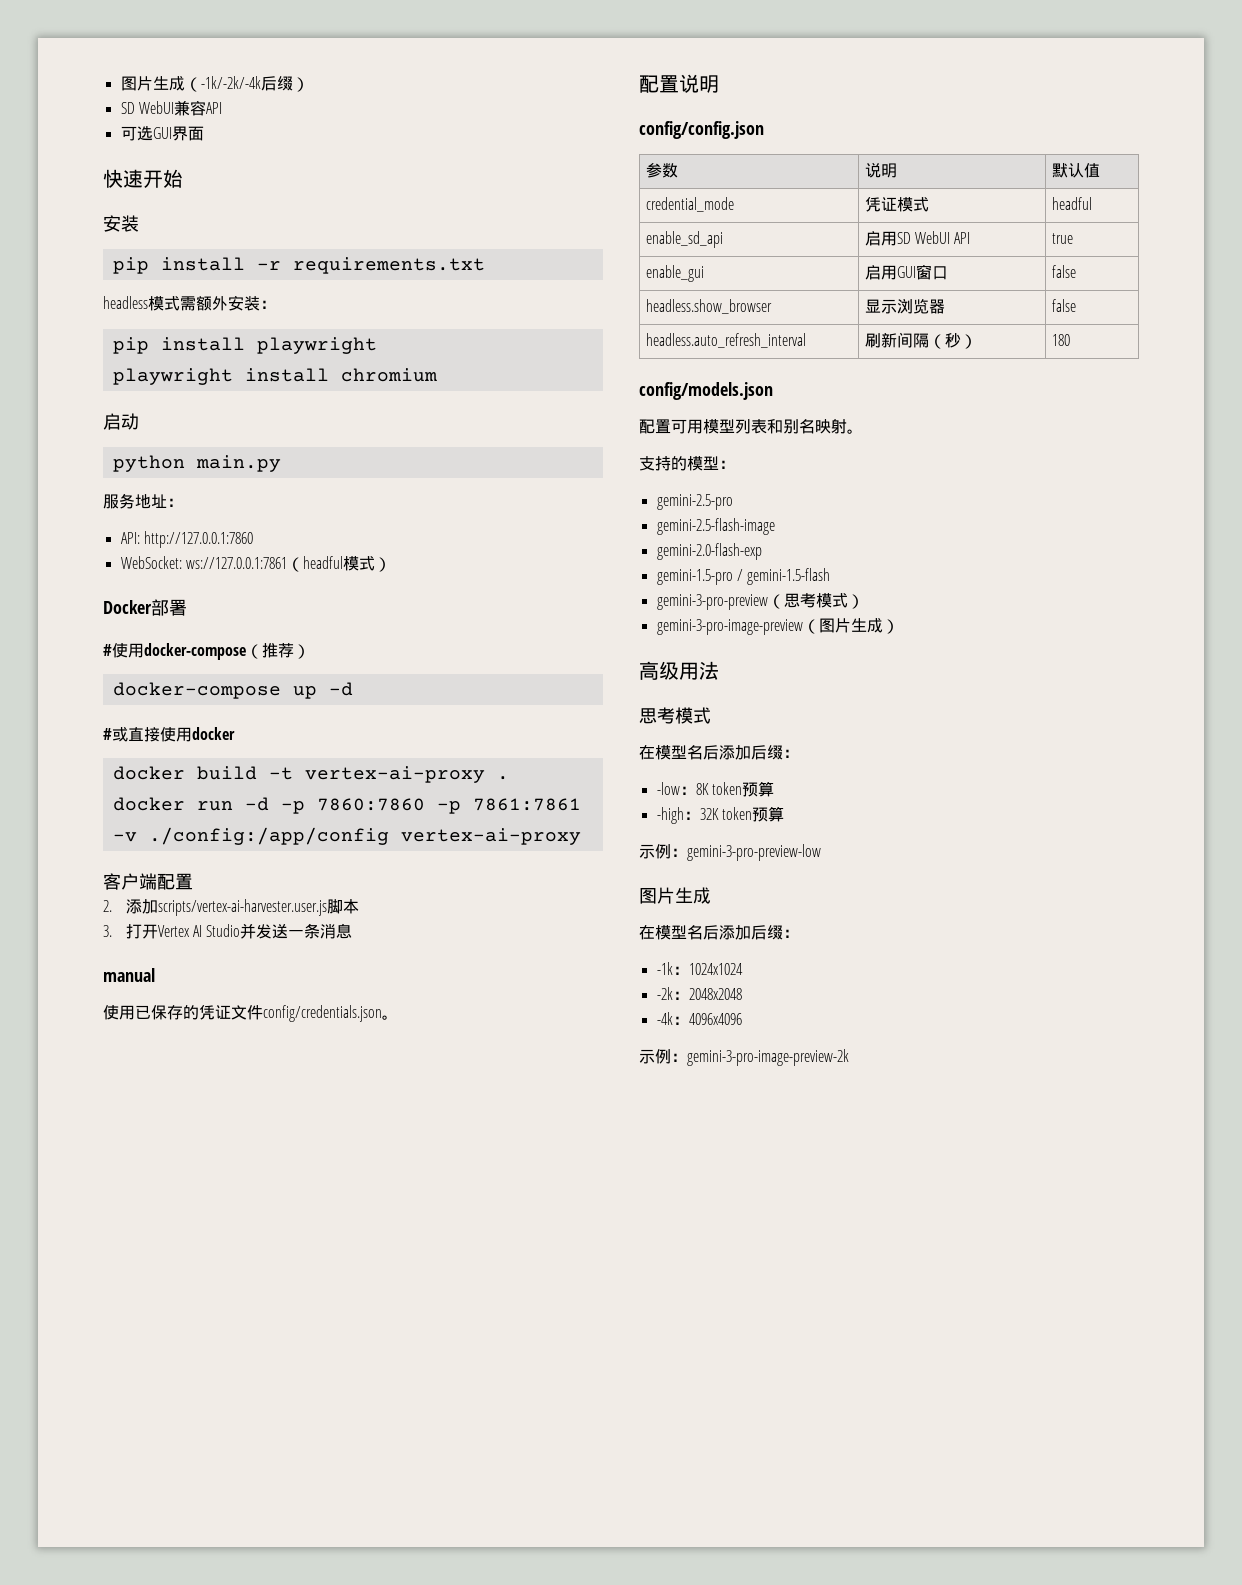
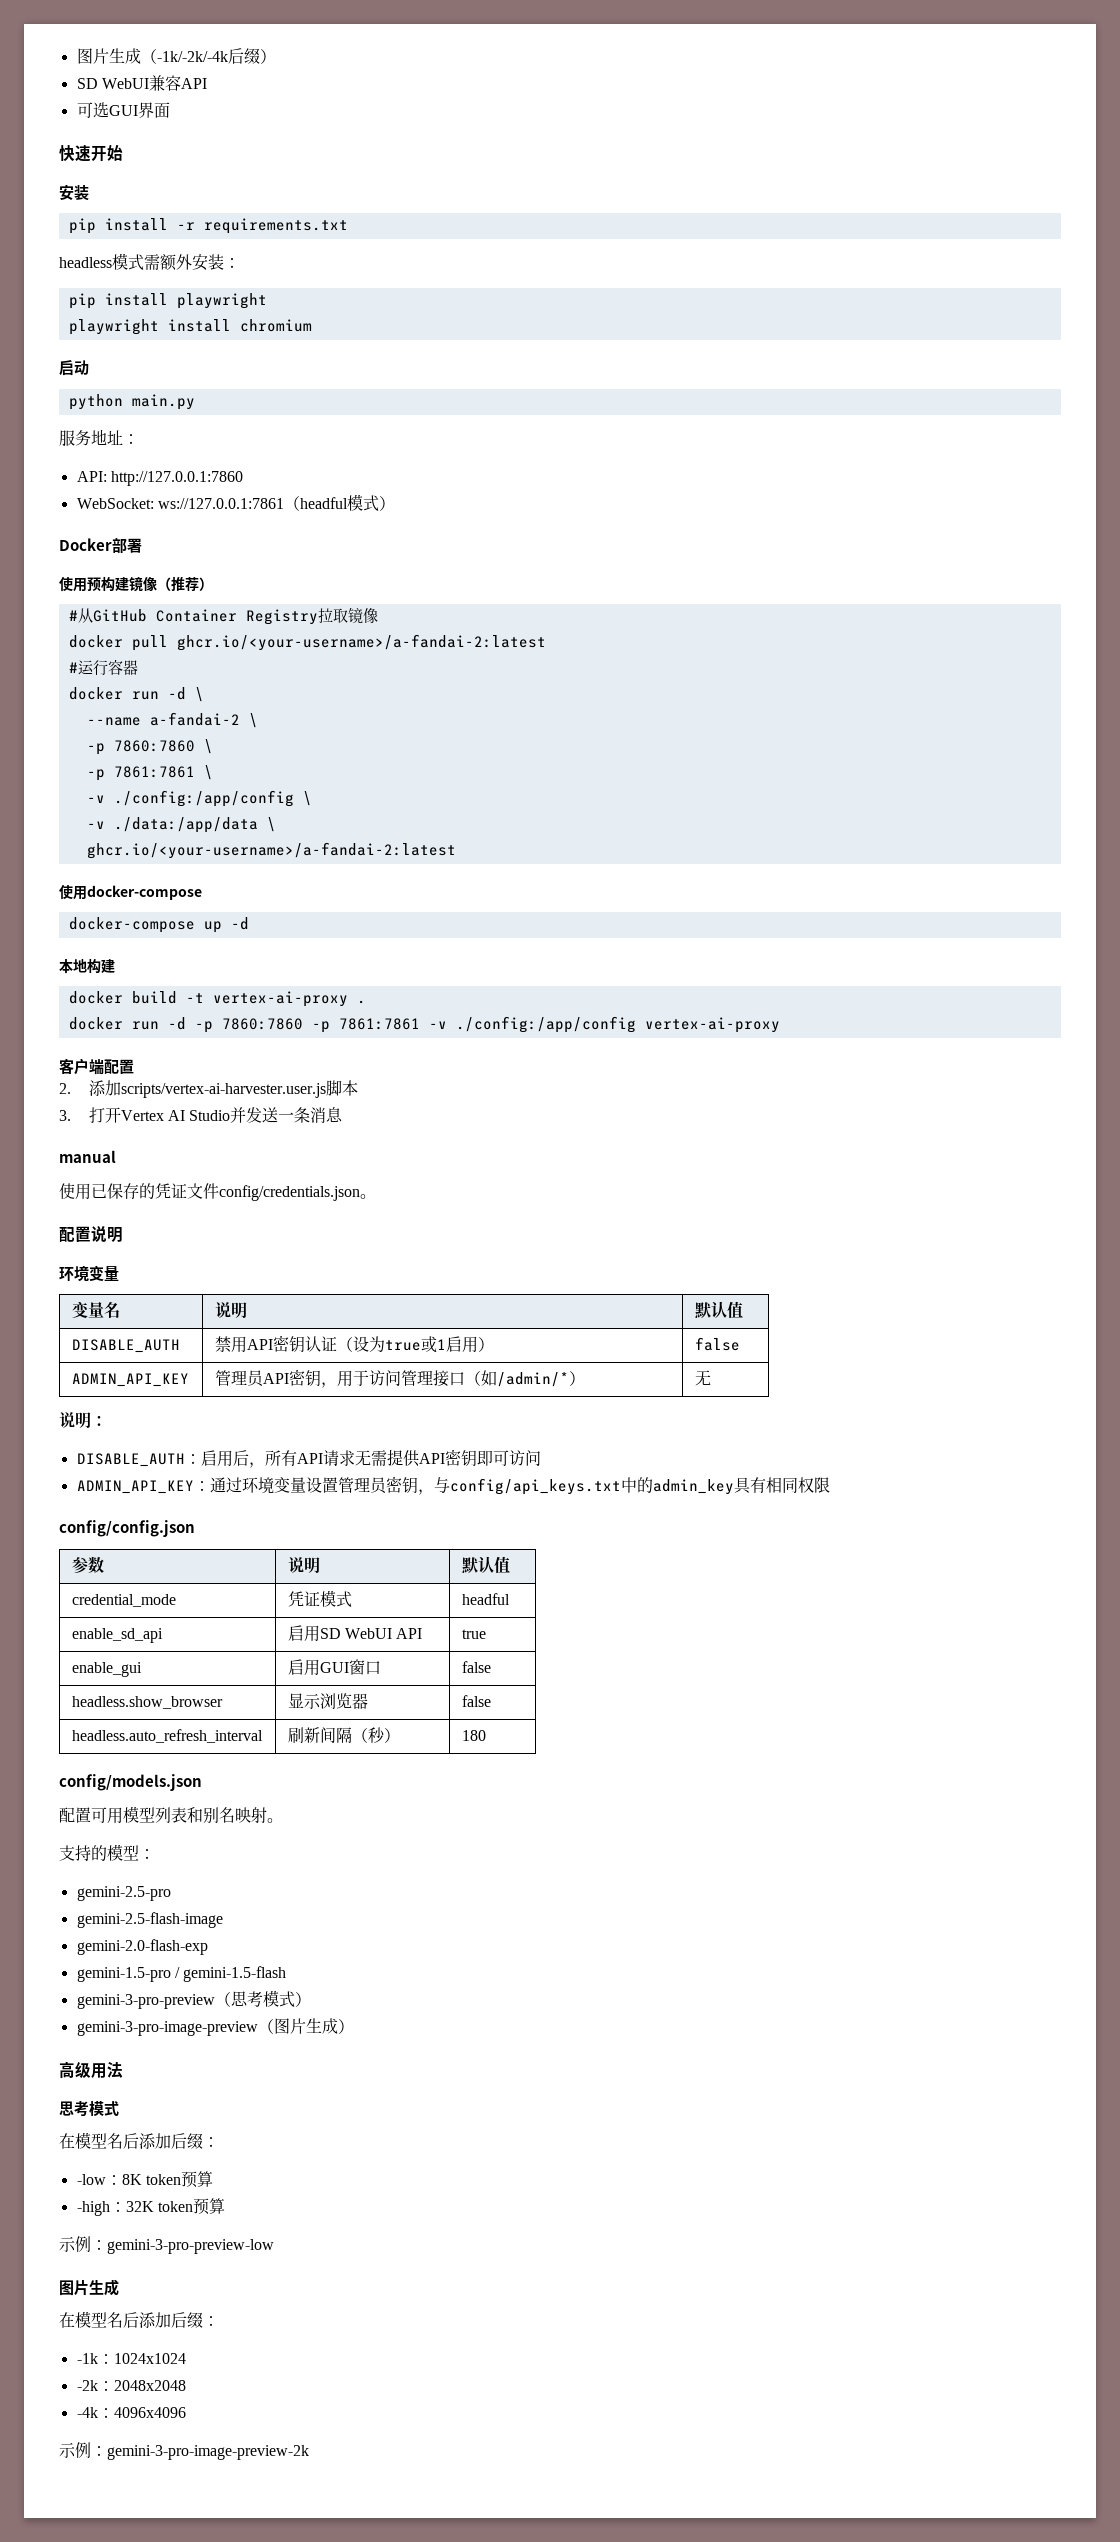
- #使用docker-compose（推荐）
+ 使用预构建镜像（推荐）
+ #从GitHub Container Registry拉取镜像
+ docker pull ghcr.io/<your-username>/a-fandai-2:latest
+ #运行容器
+ docker run -d \
+ --name a-fandai-2 \
+ -p 7860:7860 \
+ -p 7861:7861 \
+ -v ./config:/app/config \
+ -v ./data:/app/data \
+ ghcr.io/<your-username>/a-fandai-2:latest
+ 使用docker-compose
- #或直接使用docker
+ 本地构建
  配置说明
+ 环境变量
+ 变量名 | 说明 | 默认值
+ DISABLE_AUTH | 禁用API密钥认证（设为true或1启用） | false
+ ADMIN_API_KEY | 管理员API密钥，用于访问管理接口（如/admin/*） | 无
+ 说明：
+ DISABLE_AUTH：启用后，所有API请求无需提供API密钥即可访问
+ ADMIN_API_KEY：通过环境变量设置管理员密钥，与config/api_keys.txt中的admin_key具有相同权限

